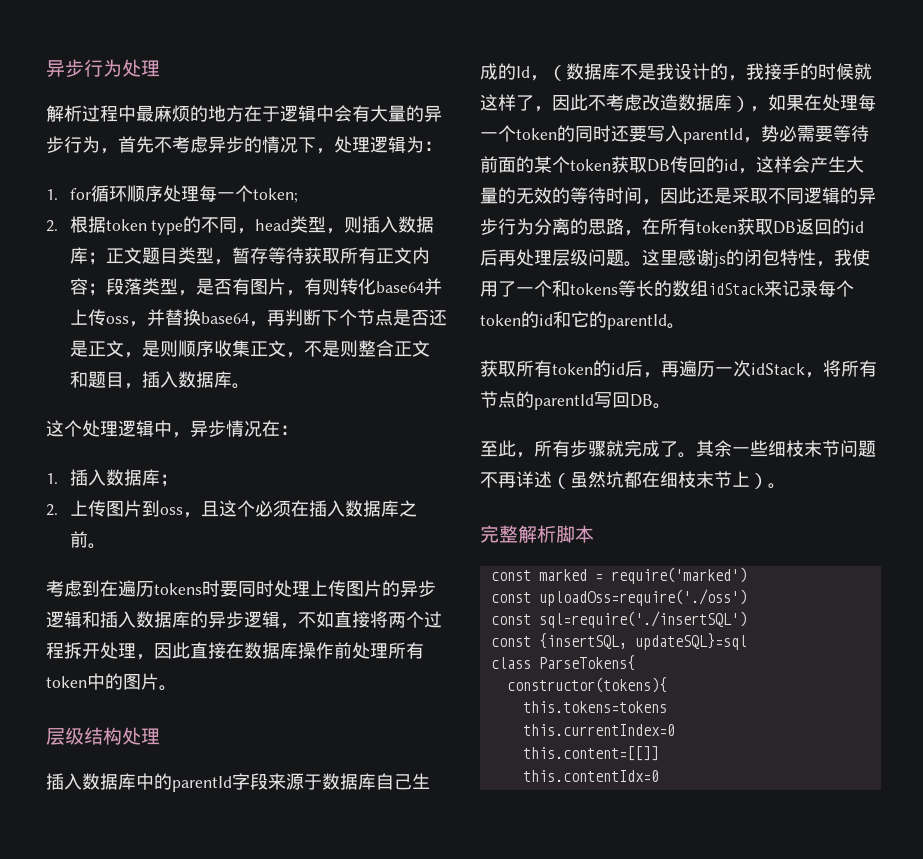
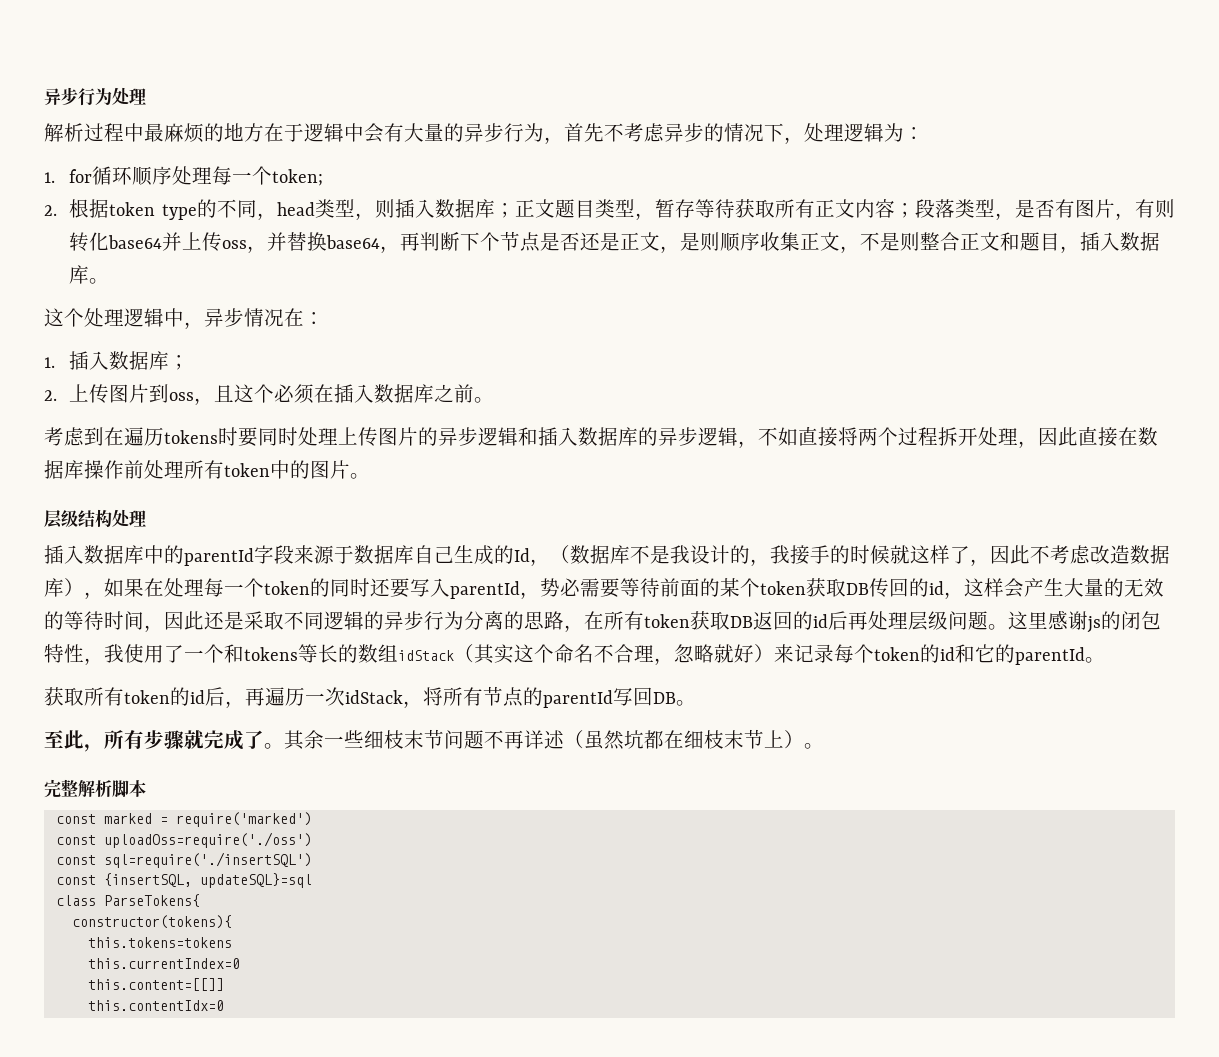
- 这里感谢js的闭包特性，我使用了一个和tokens等长的数组idStack来记录每个token的id和它的parentId。
+ 这里感谢js的闭包特性，我使用了一个和tokens等长的数组idStack（其实这个命名不合理，忽略就好）来记录每个token的id和它的parentId。

